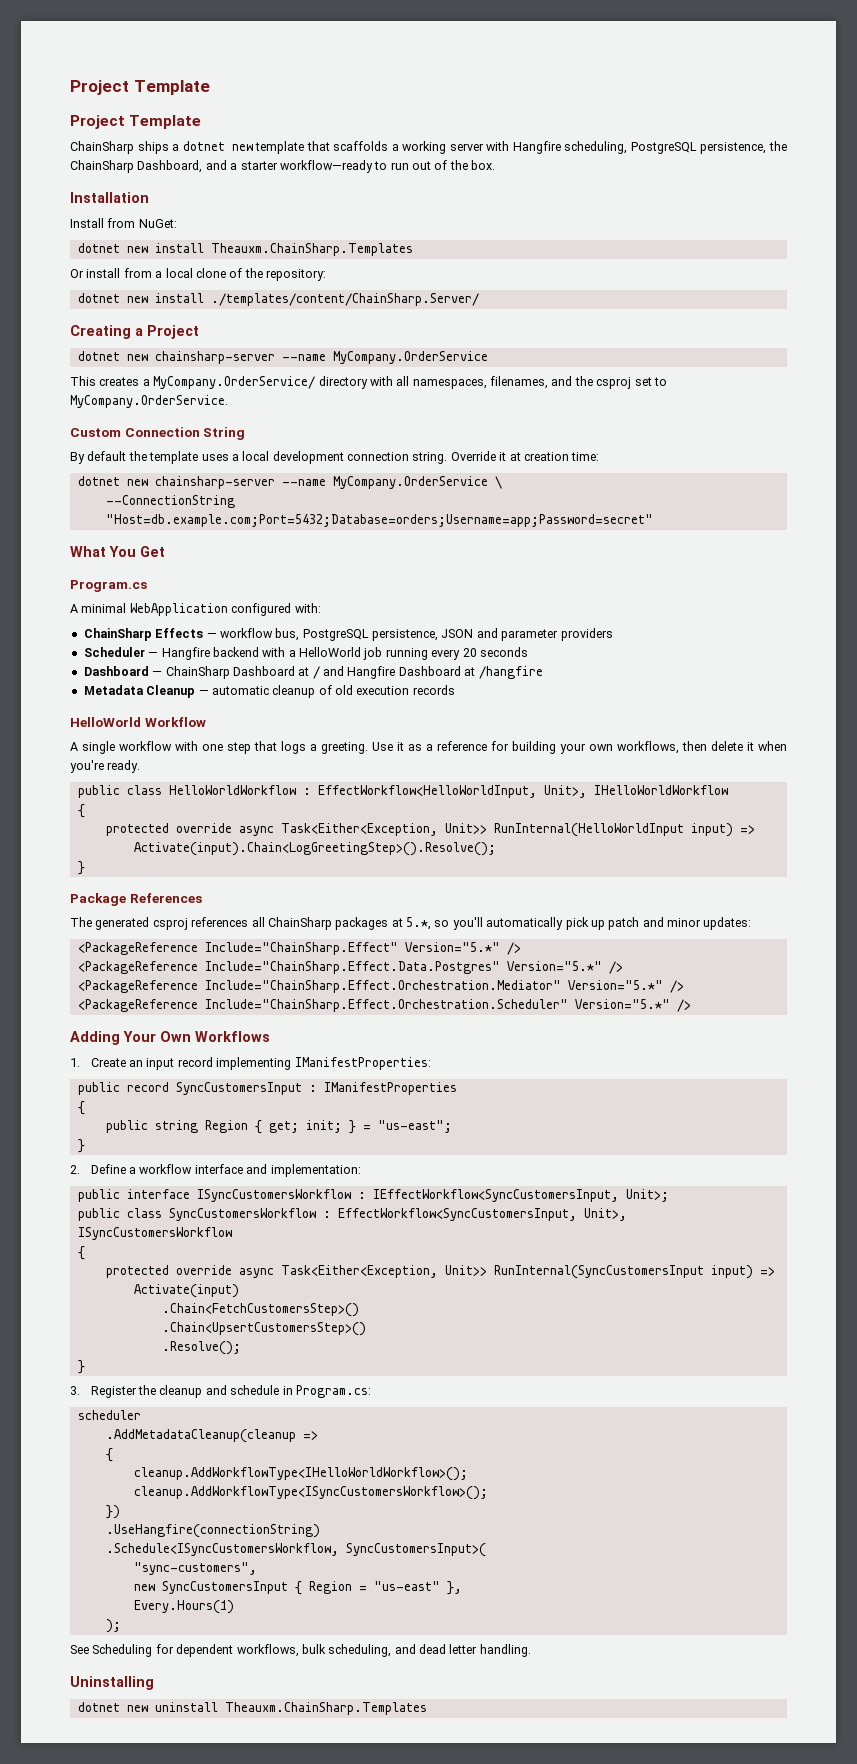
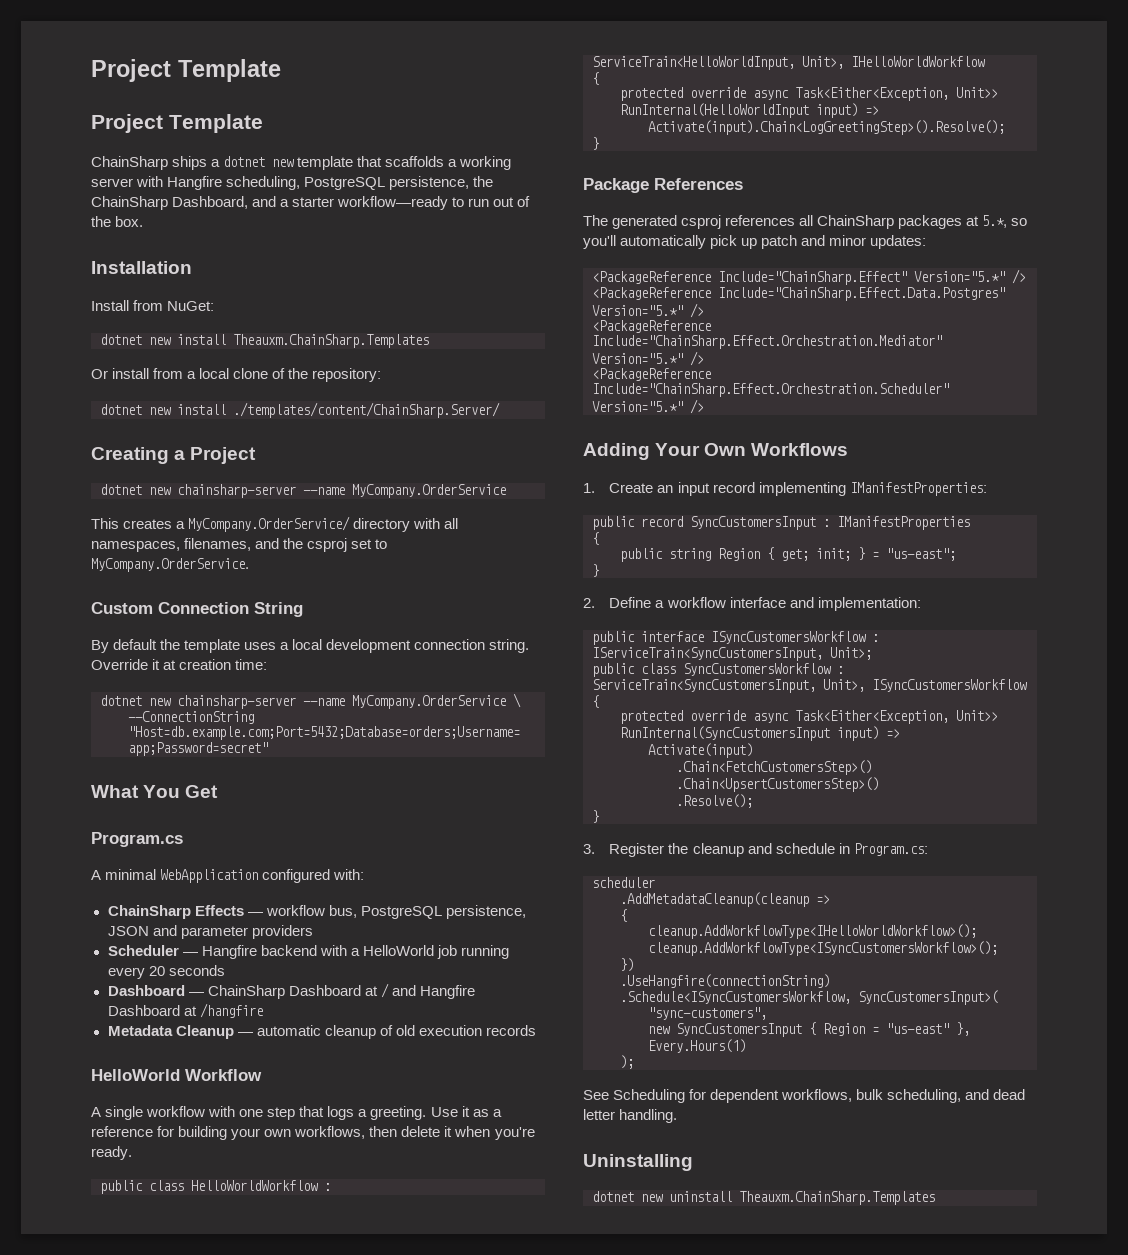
- public class HelloWorldWorkflow : EffectWorkflow<HelloWorldInput, Unit>, IHelloWorldWorkflow
+ public class HelloWorldWorkflow : ServiceTrain<HelloWorldInput, Unit>, IHelloWorldWorkflow
- public interface ISyncCustomersWorkflow : IEffectWorkflow<SyncCustomersInput, Unit>;
+ public interface ISyncCustomersWorkflow : IServiceTrain<SyncCustomersInput, Unit>;
- public class SyncCustomersWorkflow : EffectWorkflow<SyncCustomersInput, Unit>, ISyncCustomersWorkflow
+ public class SyncCustomersWorkflow : ServiceTrain<SyncCustomersInput, Unit>, ISyncCustomersWorkflow

